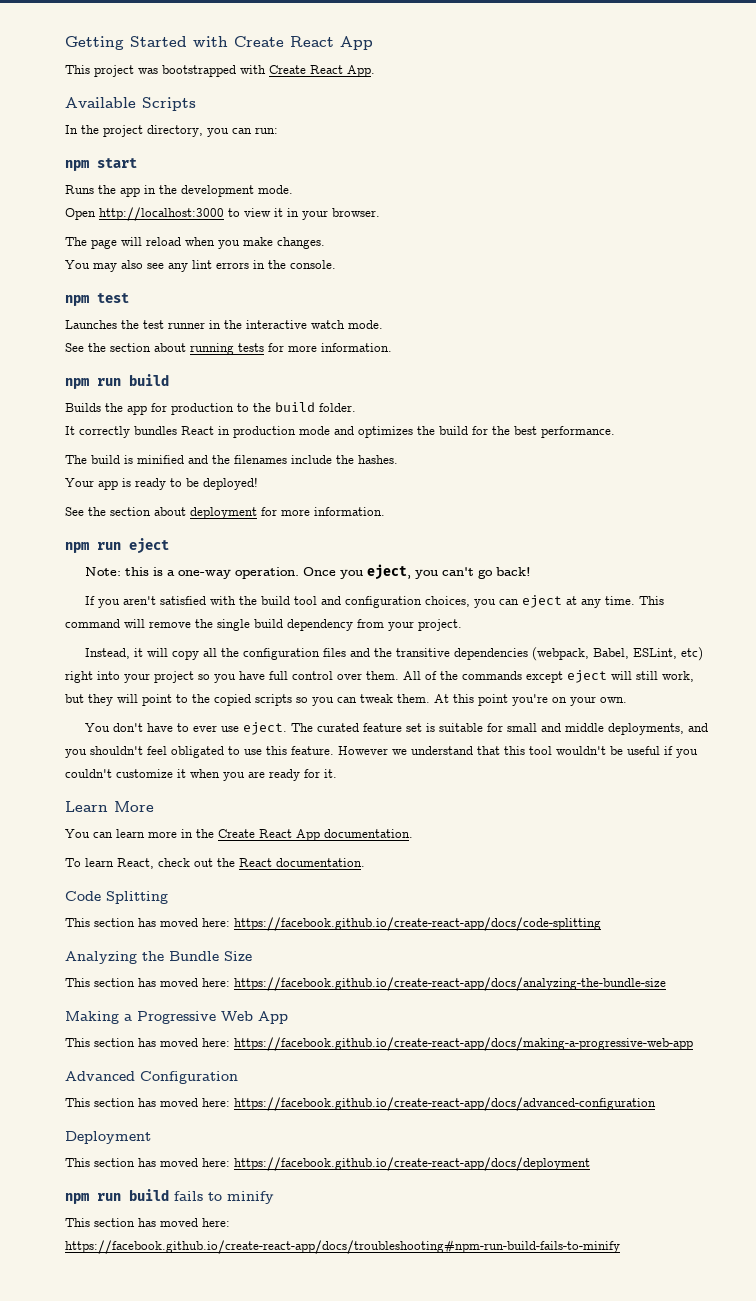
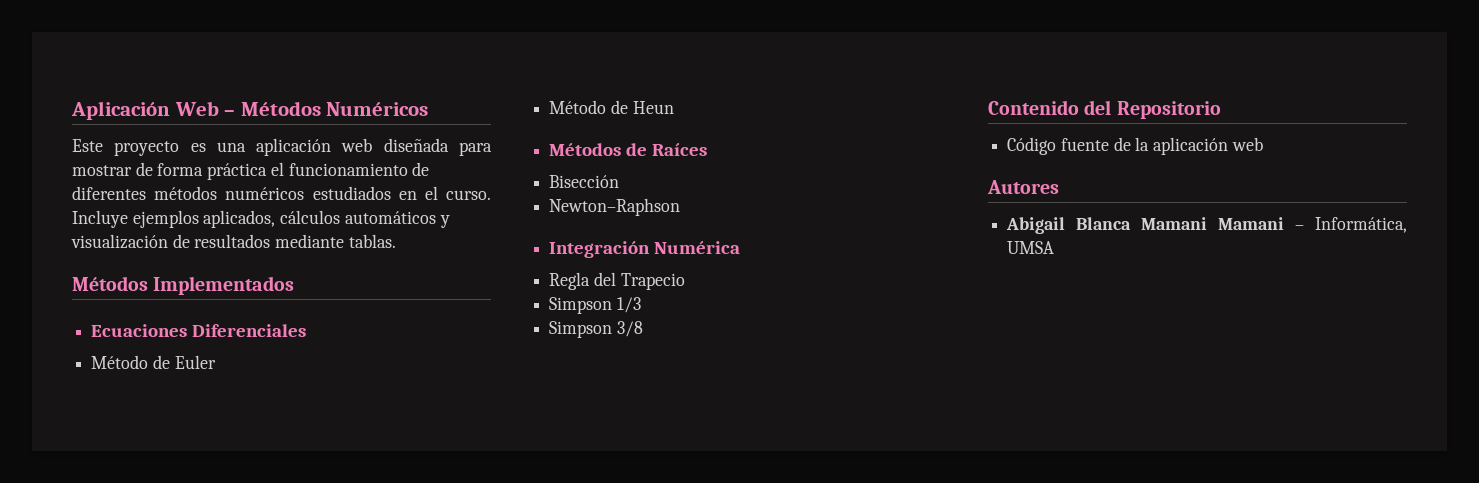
- Getting Started with Create React App
- This project was bootstrapped with Create React App.
- Available Scripts
- In the project directory, you can run:
- npm start
- Runs the app in the development mode.
- Open http://localhost:3000 to view it in your browser.
- The page will reload when you make changes.
- You may also see any lint errors in the console.
- npm test
- Launches the test runner in the interactive watch mode.
- See the section about running tests for more information.
- npm run build
- Builds the app for production to the build folder.
- It correctly bundles React in production mode and optimizes the build for the best performance.
- The build is minified and the filenames include the hashes.
- Your app is ready to be deployed!
- See the section about deployment for more information.
- npm run eject
- Note: this is a one-way operation. Once you eject, you can't go back!
- If you aren't satisfied with the build tool and configuration choices, you can eject at any time. This command will remove the single build dependency from your project.
- Instead, it will copy all the configuration files and the transitive dependencies (webpack, Babel, ESLint, etc) right into your project so you have full control over them. All of the commands except eject will still work, but they will point to the copied scripts so you can tweak them. At this point you're on your own.
- You don't have to ever use eject. The curated feature set is suitable for small and middle deployments, and you shouldn't feel obligated to use this feature. However we understand that this tool wouldn't be useful if you couldn't customize it when you are ready for it.
- Learn More
- You can learn more in the Create React App documentation.
- To learn React, check out the React documentation.
- Code Splitting
- This section has moved here: https://facebook.github.io/create-react-app/docs/code-splitting
- Analyzing the Bundle Size
- This section has moved here: https://facebook.github.io/create-react-app/docs/analyzing-the-bundle-size
- Making a Progressive Web App
- This section has moved here: https://facebook.github.io/create-react-app/docs/making-a-progressive-web-app
- Advanced Configuration
- This section has moved here: https://facebook.github.io/create-react-app/docs/advanced-configuration
- Deployment
- This section has moved here: https://facebook.github.io/create-react-app/docs/deployment
- npm run build fails to minify
- This section has moved here: https://facebook.github.io/create-react-app/docs/troubleshooting#npm-run-build-fails-to-minify
+ Aplicación Web – Métodos Numéricos
+ Este proyecto es una aplicación web diseñada para mostrar de forma práctica el funcionamiento de diferentes métodos numéricos estudiados en el curso. Incluye ejemplos aplicados, cálculos automáticos y visualización de resultados mediante tablas.
+ Métodos Implementados
+ Ecuaciones Diferenciales
+ Método de Euler
+ Método de Heun
+ Métodos de Raíces
+ Bisección
+ Newton–Raphson
+ Integración Numérica
+ Regla del Trapecio
+ Simpson 1/3
+ Simpson 3/8
+ Contenido del Repositorio
+ Código fuente de la aplicación web
+ Autores
+ Abigail Blanca Mamani Mamani – Informática, UMSA

